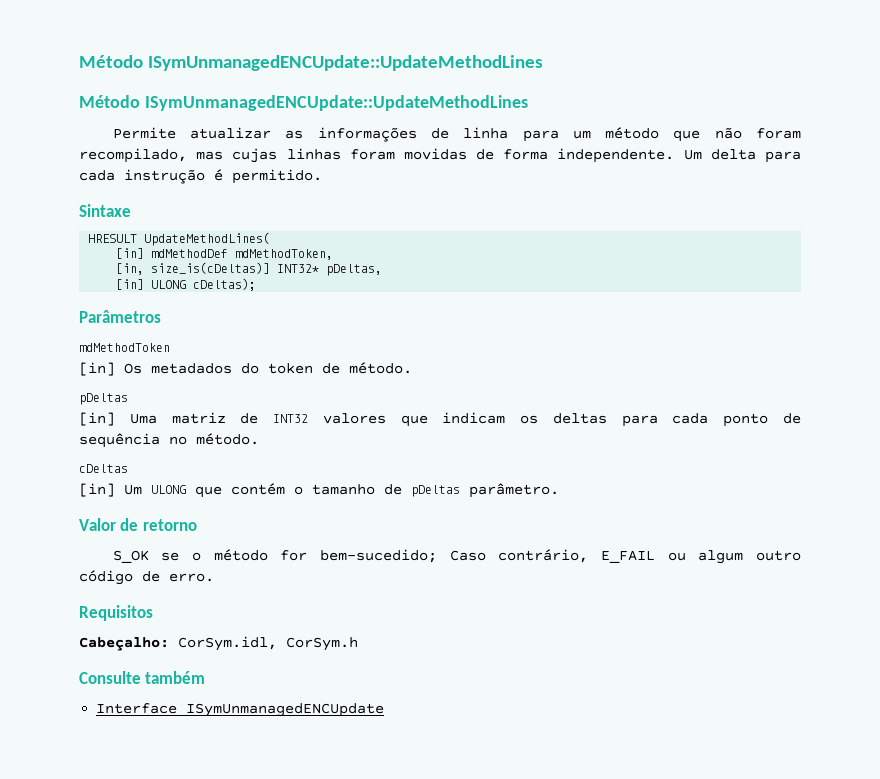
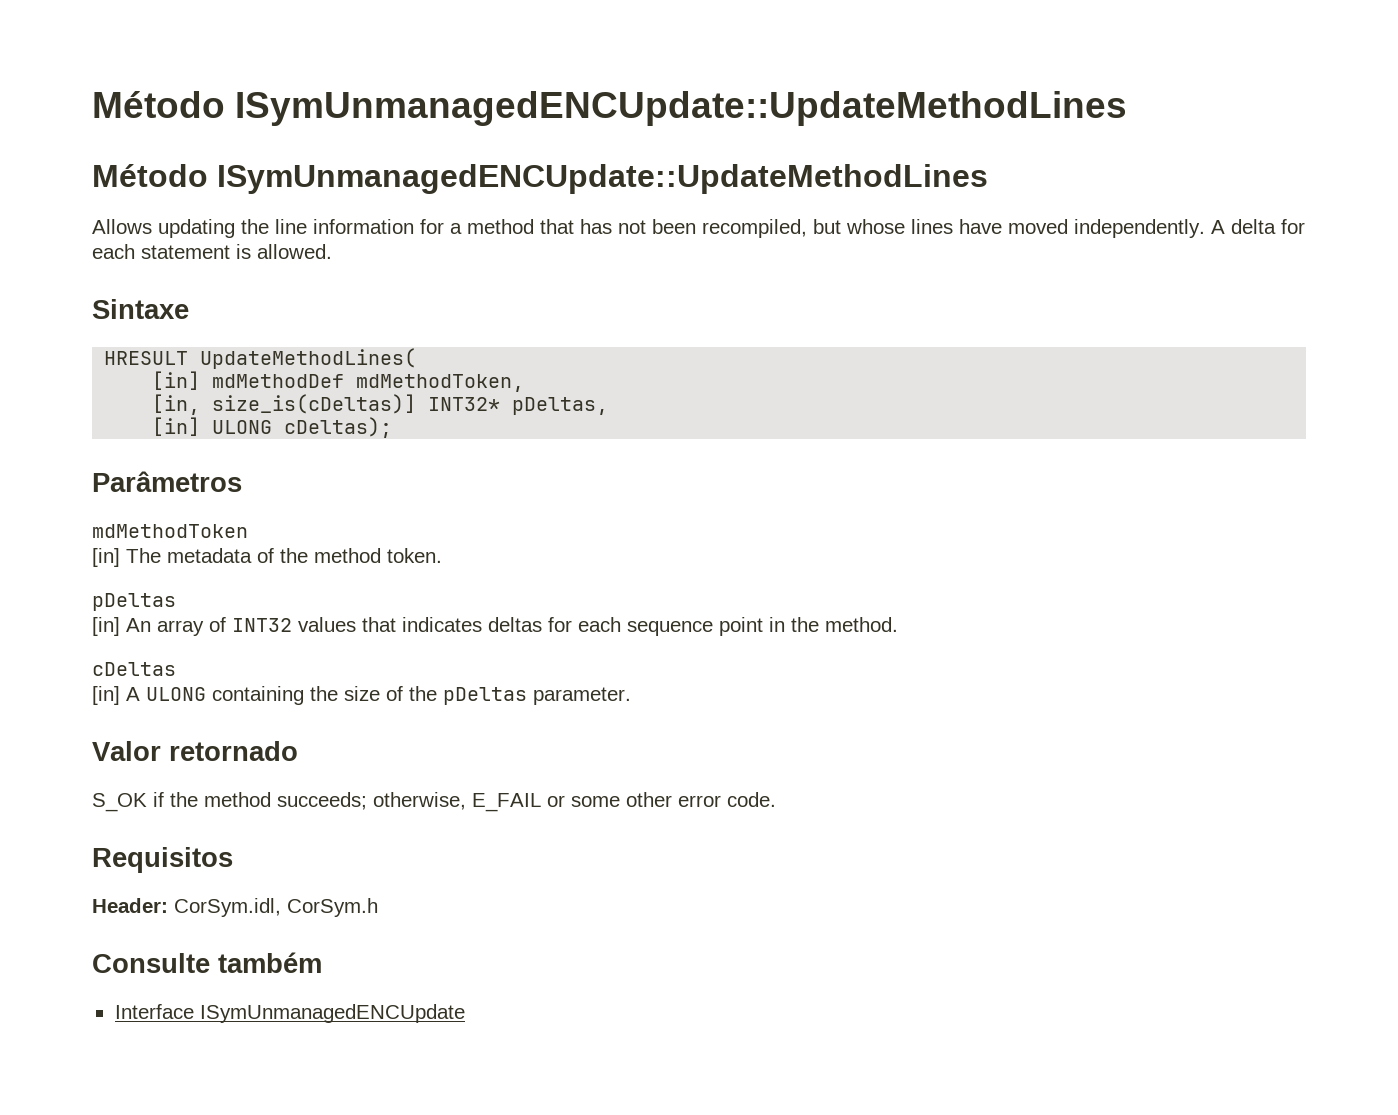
- Permite atualizar as informações de linha para um método que não foram recompilado, mas cujas linhas foram movidas de forma independente. Um delta para cada instrução é permitido.
+ Allows updating the line information for a method that has not been recompiled, but whose lines have moved independently. A delta for each statement is allowed.
- [in] Os metadados do token de método.
+ [in] The metadata of the method token.
  pDeltas
- [in] Uma matriz de INT32 valores que indicam os deltas para cada ponto de sequência no método.
+ [in] An array of INT32 values that indicates deltas for each sequence point in the method.
  cDeltas
- [in] Um ULONG que contém o tamanho de pDeltas parâmetro.
+ [in] A ULONG containing the size of the pDeltas parameter.
- Valor de retorno
+ Valor retornado
- S_OK se o método for bem-sucedido; Caso contrário, E_FAIL ou algum outro código de erro.
+ S_OK if the method succeeds; otherwise, E_FAIL or some other error code.
- Cabeçalho: CorSym.idl, CorSym.h
+ Header: CorSym.idl, CorSym.h

